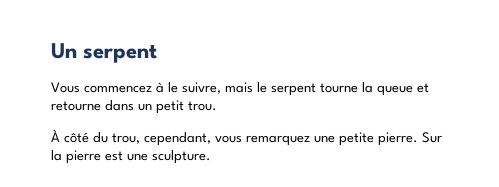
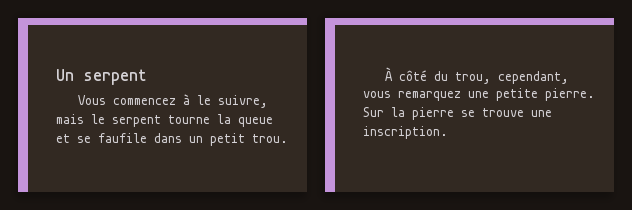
- Vous commencez à le suivre, mais le serpent tourne la queue et retourne dans un petit trou.
+ Vous commencez à le suivre, mais le serpent tourne la queue et se faufile dans un petit trou.
- Sur la pierre est une sculpture.
+ Sur la pierre se trouve une inscription.

